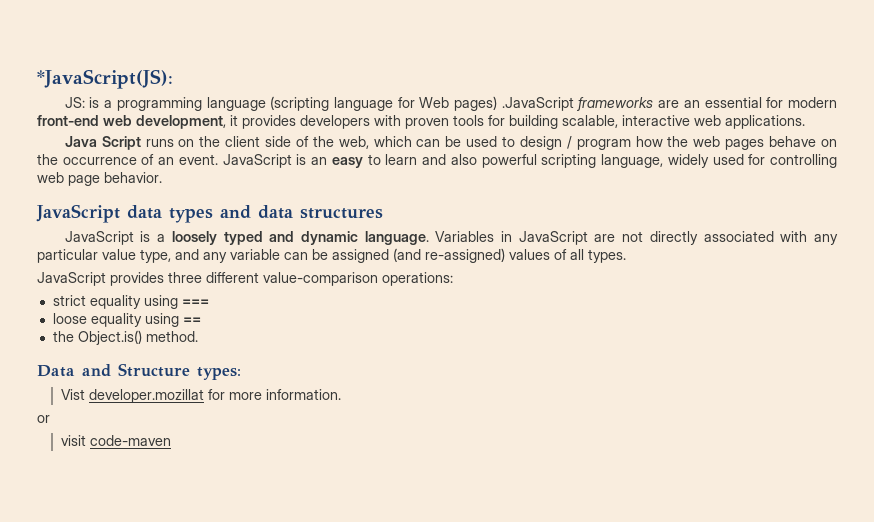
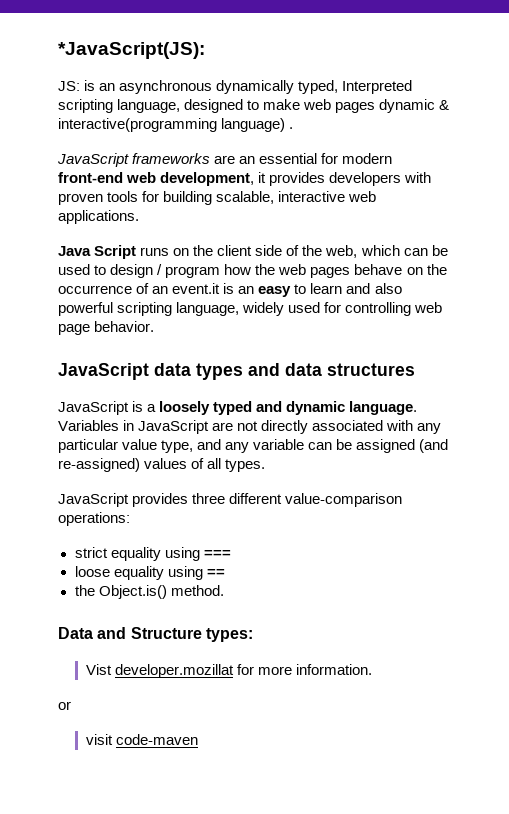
- JS: is a programming language (scripting language for Web pages) .JavaScript frameworks are an essential for modern front-end web development, it provides developers with proven tools for building scalable, interactive web applications.
+ JS: is an asynchronous dynamically typed, Interpreted scripting language, designed to make web pages dynamic & interactive(programming language) .
+ JavaScript frameworks are an essential for modern front-end web development, it provides developers with proven tools for building scalable, interactive web applications.
- Java Script runs on the client side of the web, which can be used to design / program how the web pages behave on the occurrence of an event. JavaScript is an easy to learn and also powerful scripting language, widely used for controlling web page behavior.
+ Java Script runs on the client side of the web, which can be used to design / program how the web pages behave on the occurrence of an event.it is an easy to learn and also powerful scripting language, widely used for controlling web page behavior.

